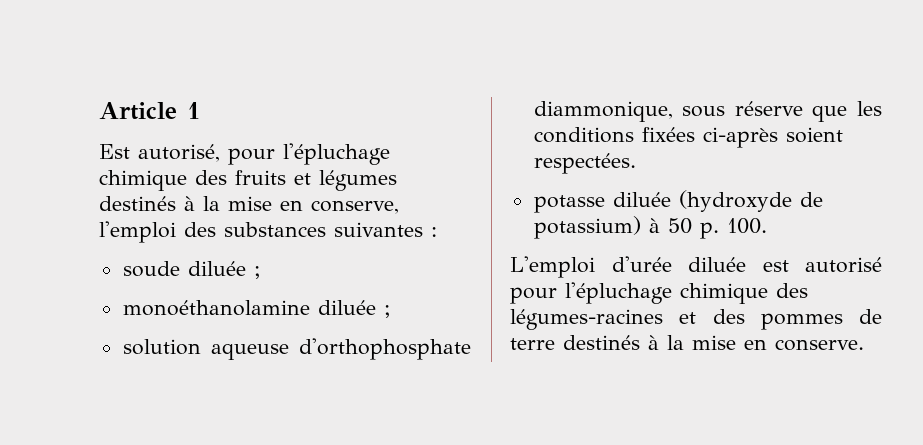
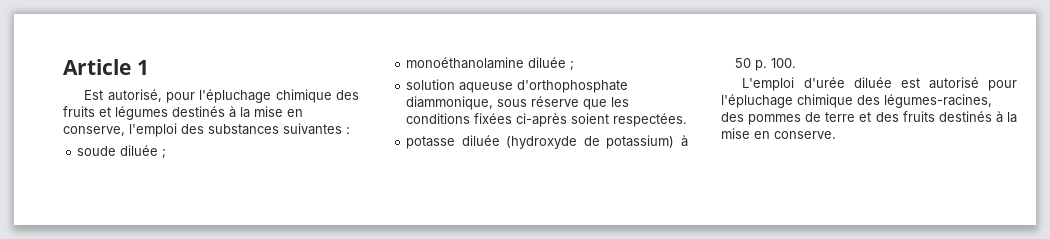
- L'emploi d'urée diluée est autorisé pour l'épluchage chimique des légumes-racines et des pommes de terre destinés à la mise en conserve.
+ L'emploi d'urée diluée est autorisé pour l'épluchage chimique des légumes-racines, des pommes de terre et des fruits destinés à la mise en conserve.

